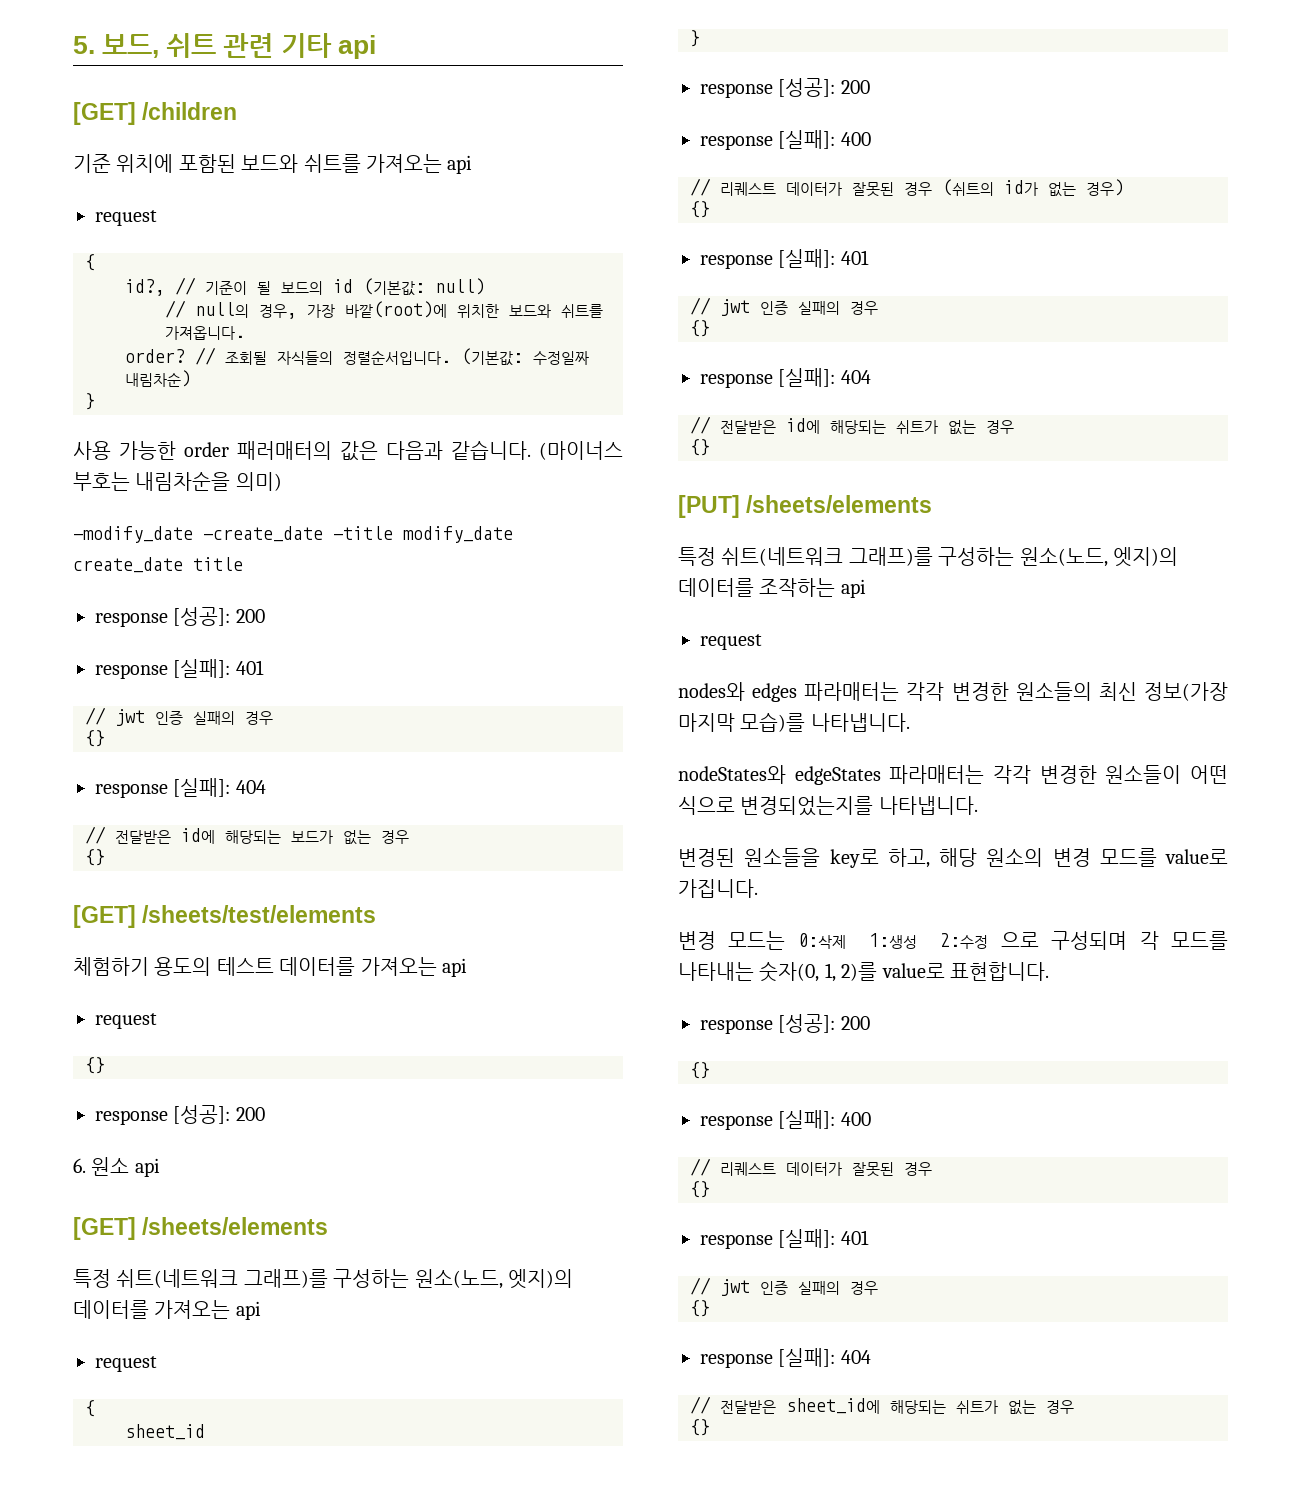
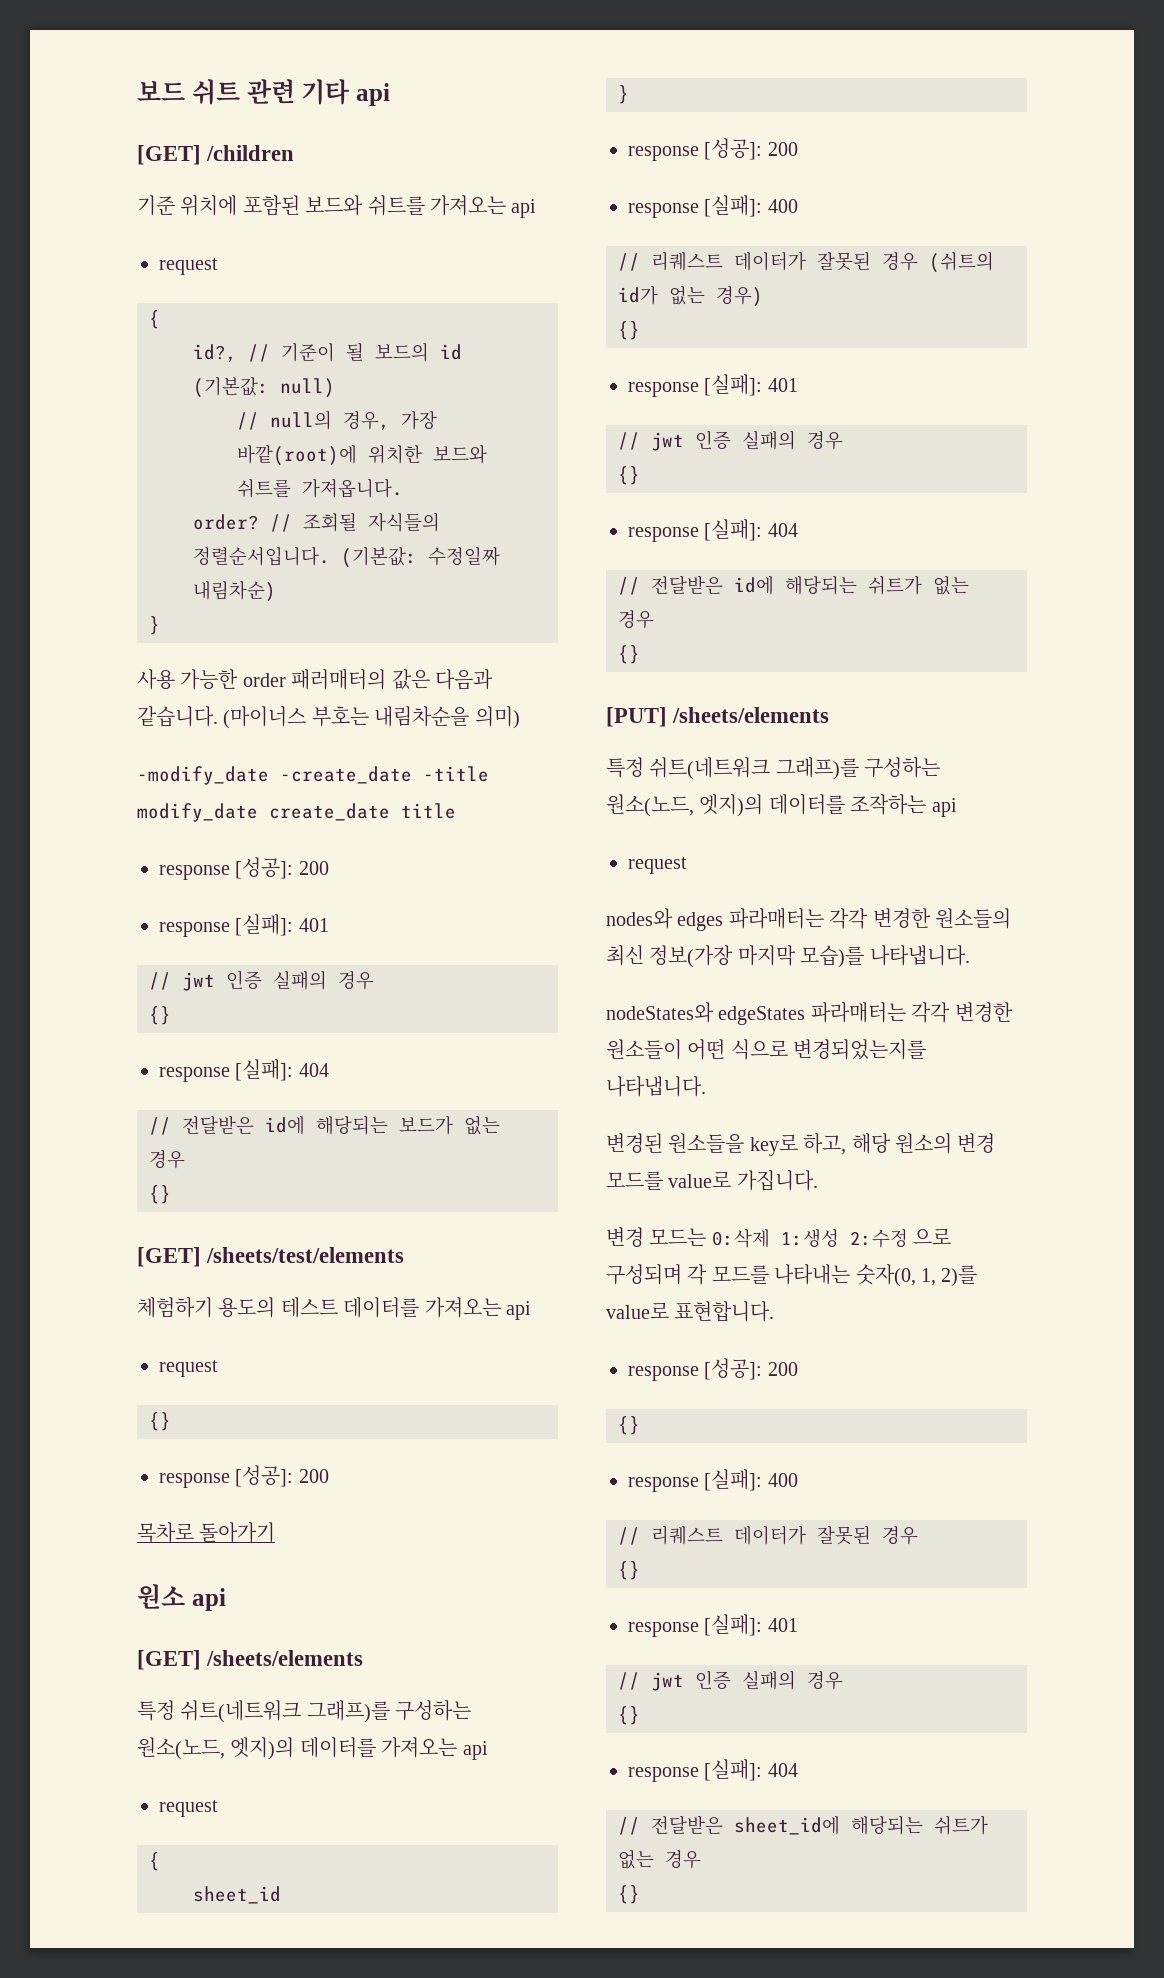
- 5. 보드, 쉬트 관련 기타 api
+ 보드 쉬트 관련 기타 api
- 6. 원소 api
+ 목차로 돌아가기
+ 원소 api

